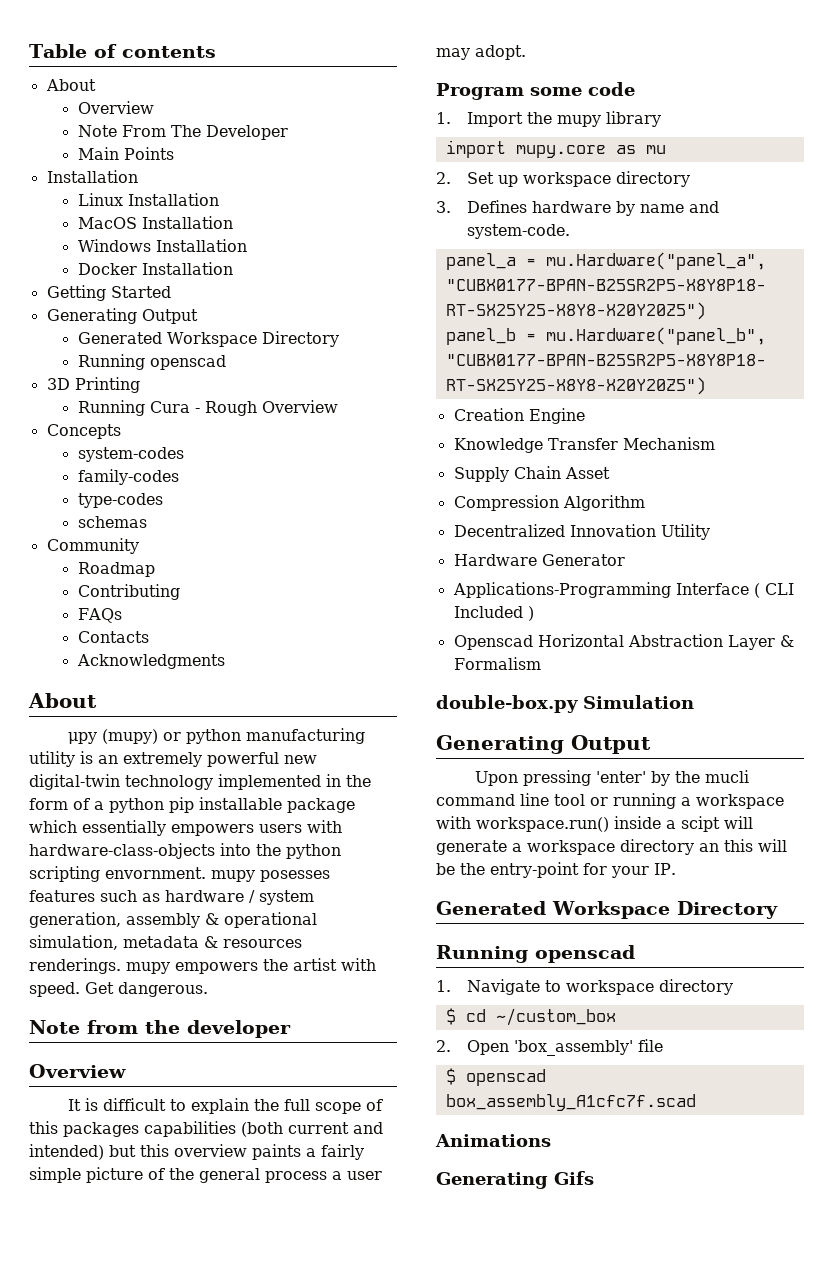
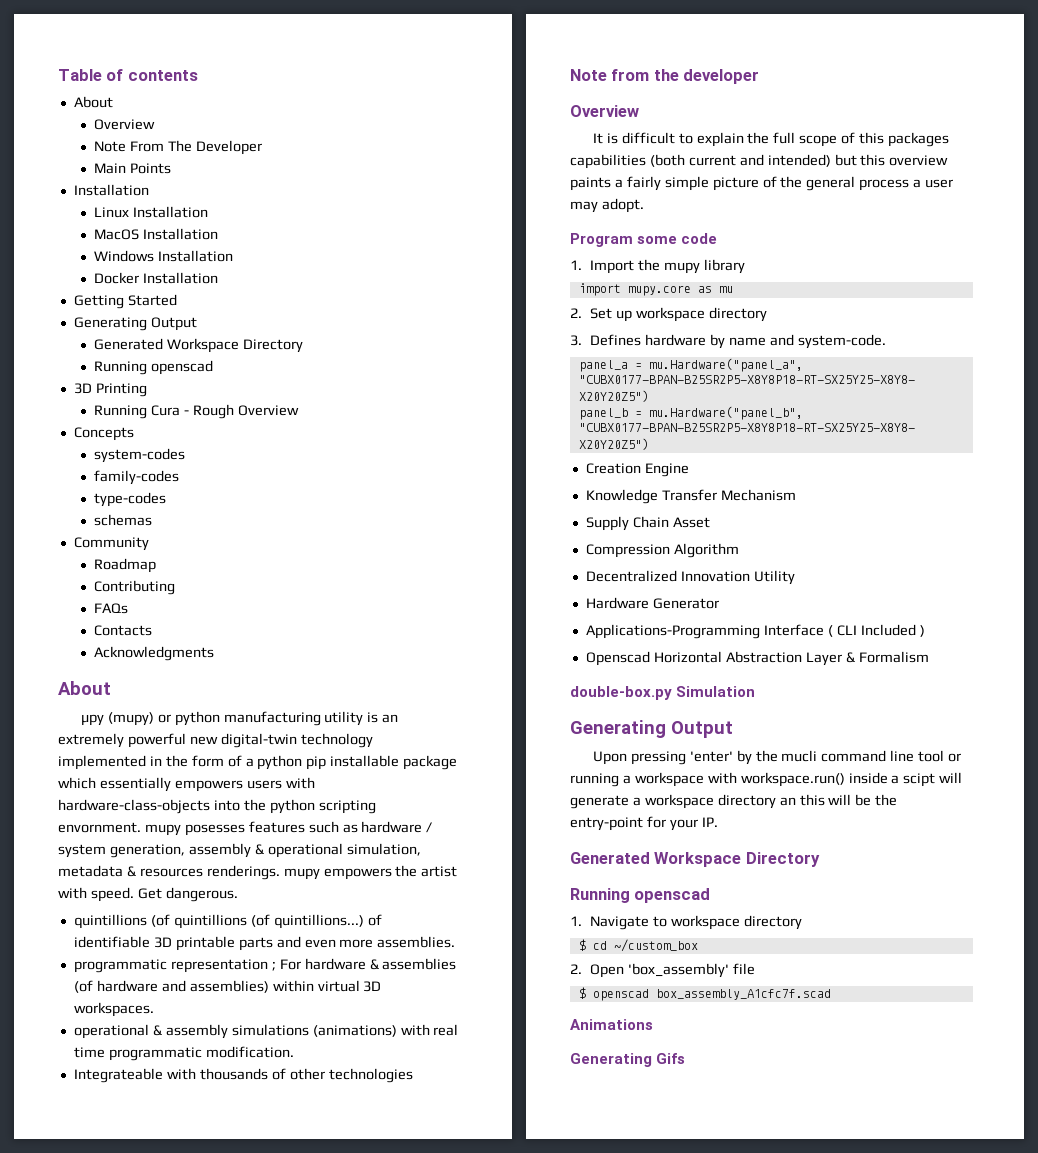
+ quintillions (of quintillions (of quintillions...) of identifiable 3D printable parts and even more assemblies.
+ programmatic representation ; For hardware & assemblies (of hardware and assemblies) within virtual 3D workspaces.
+ operational & assembly simulations (animations) with real time programmatic modification.
+ Integrateable with thousands of other technologies

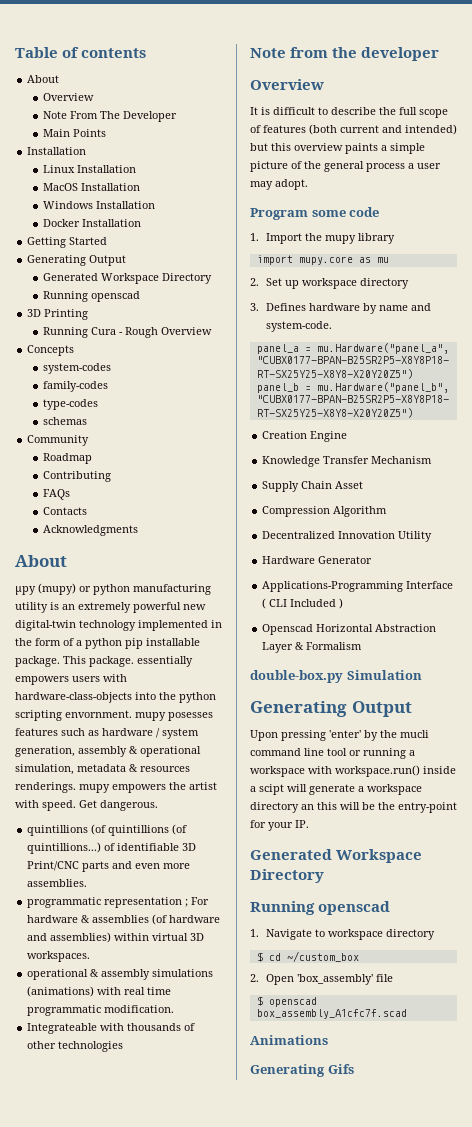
- μpy (mupy) or python manufacturing utility is an extremely powerful new digital-twin technology implemented in the form of a python pip installable package which essentially empowers users with hardware-class-objects into the python scripting envornment. mupy posesses features such as hardware / system generation, assembly & operational simulation, metadata & resources renderings. mupy empowers the artist with speed.
+ μpy (mupy) or python manufacturing utility is an extremely powerful new digital-twin technology implemented in the form of a python pip installable package. This package. essentially empowers users with hardware-class-objects into the python scripting envornment. mupy posesses features such as hardware / system generation, assembly & operational simulation, metadata & resources renderings. mupy empowers the artist with speed.
- quintillions (of quintillions (of quintillions...) of identifiable 3D printable parts and even more assemblies.
+ quintillions (of quintillions (of quintillions...) of identifiable 3D Print/CNC parts and even more assemblies.
- It is difficult to explain the full scope of this packages capabilities (both current and intended) but this overview paints a fairly simple picture of the general process a user may adopt.
+ It is difficult to describe the full scope of features (both current and intended) but this overview paints a simple picture of the general process a user may adopt.

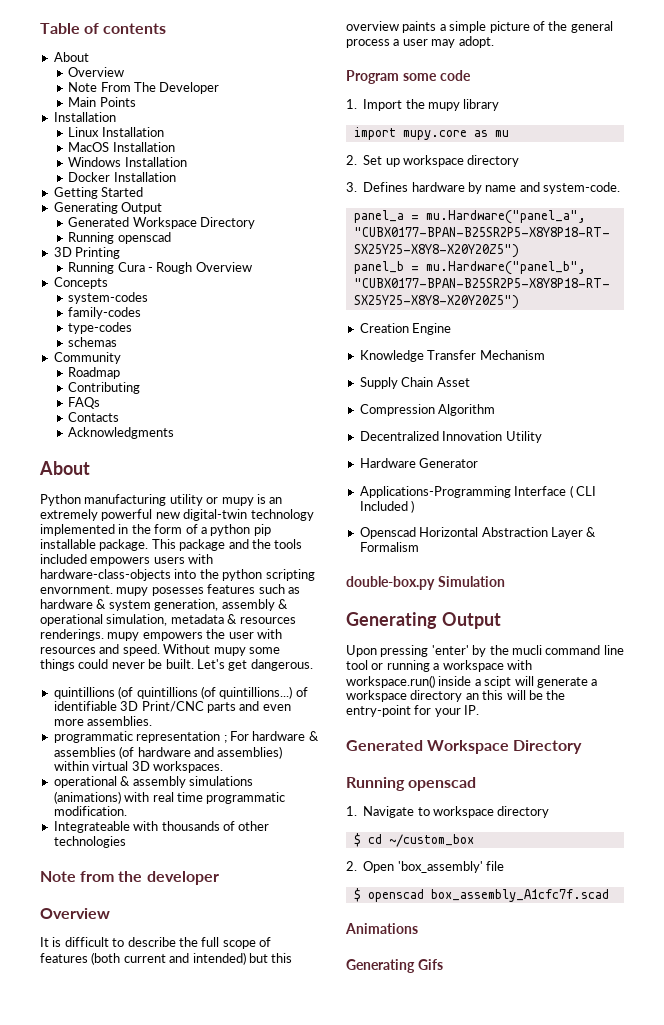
- μpy (mupy) or python manufacturing utility is an extremely powerful new digital-twin technology implemented in the form of a python pip installable package.
+ Python manufacturing utility or mupy is an extremely powerful new digital-twin technology implemented in the form of a python pip installable package.
- This package. essentially empowers users with hardware-class-objects into the python scripting envornment. mupy posesses features such as hardware / system generation, assembly & operational simulation, metadata & resources renderings. mupy empowers the artist with speed. Get dangerous.
+ This package and the tools included empowers users with hardware-class-objects into the python scripting envornment. mupy posesses features such as hardware & system generation, assembly & operational simulation, metadata & resources renderings. mupy empowers the user with resources and speed. Without mupy some things could never be built. Let's get dangerous.

